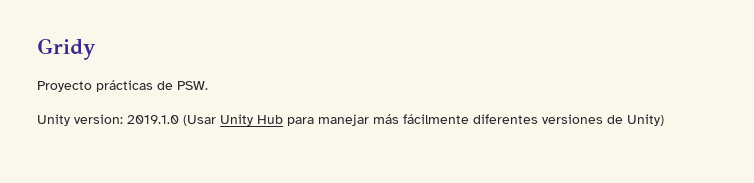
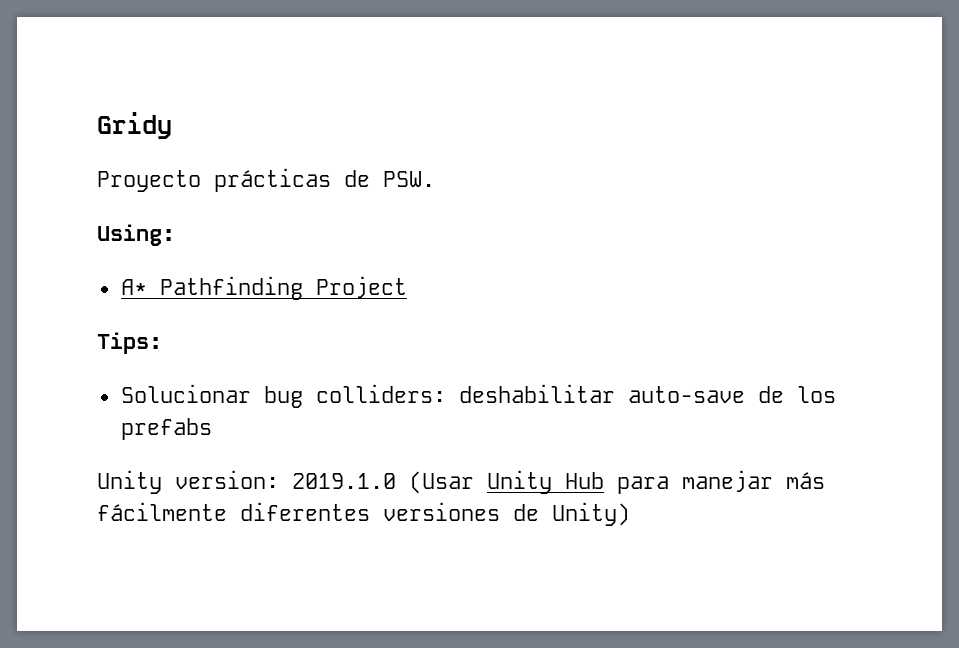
+ Using:
+ A* Pathfinding Project
+ Tips:
+ Solucionar bug colliders: deshabilitar auto-save de los prefabs

